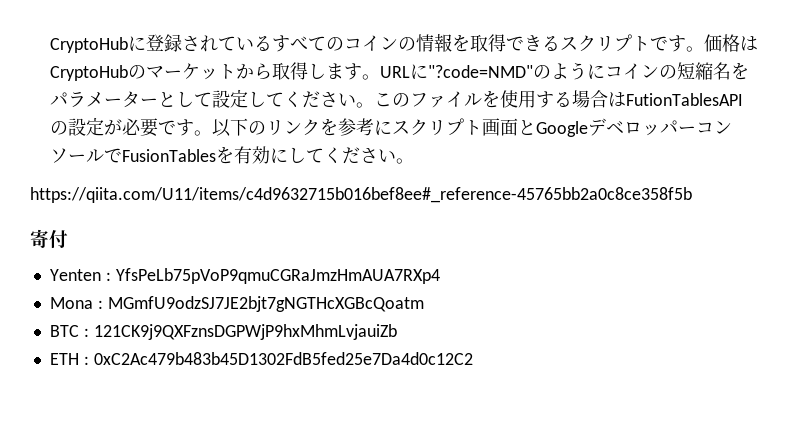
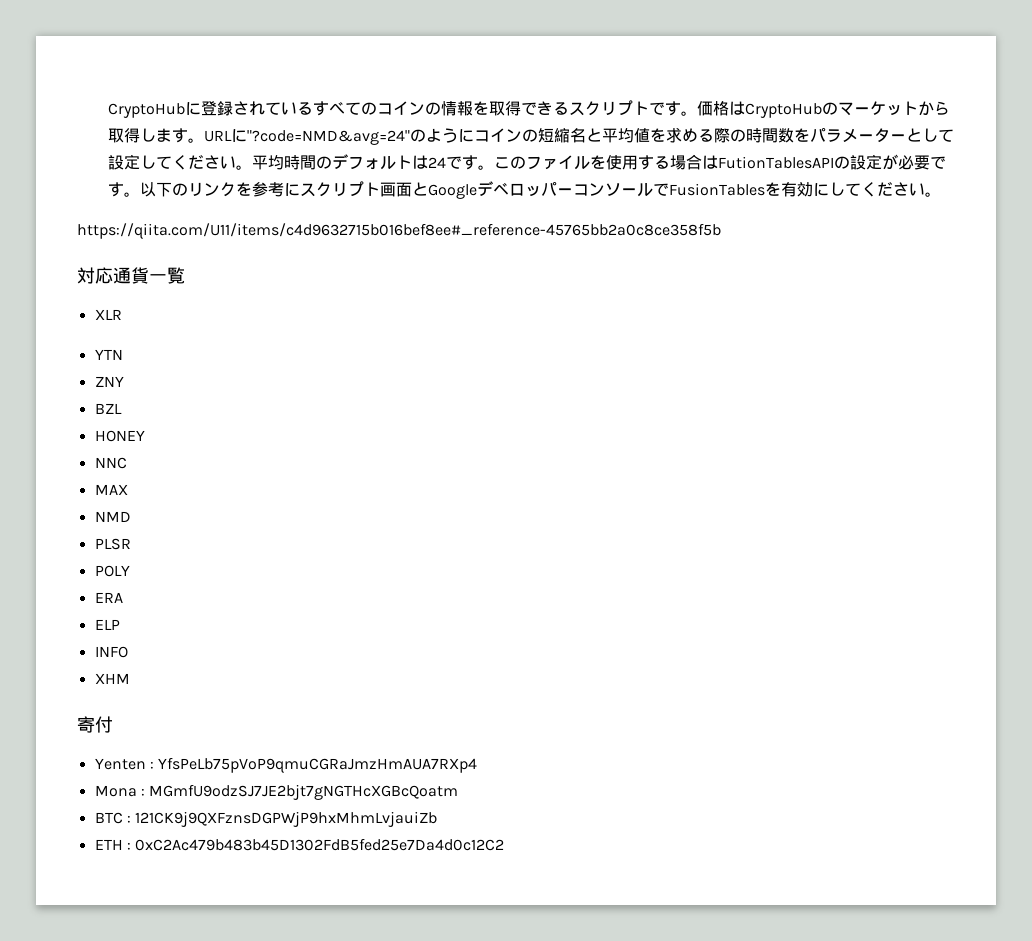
- URLに"?code=NMD"のようにコインの短縮名をパラメーターとして設定してください。
+ URLに"?code=NMD&avg=24"のようにコインの短縮名と平均値を求める際の時間数をパラメーターとして設定してください。
+ 平均時間のデフォルトは24です。
+ 対応通貨一覧
+ XLR
+ YTN
+ ZNY
+ BZL
+ HONEY
+ NNC
+ MAX
+ NMD
+ PLSR
+ POLY
+ ERA
+ ELP
+ INFO
+ XHM

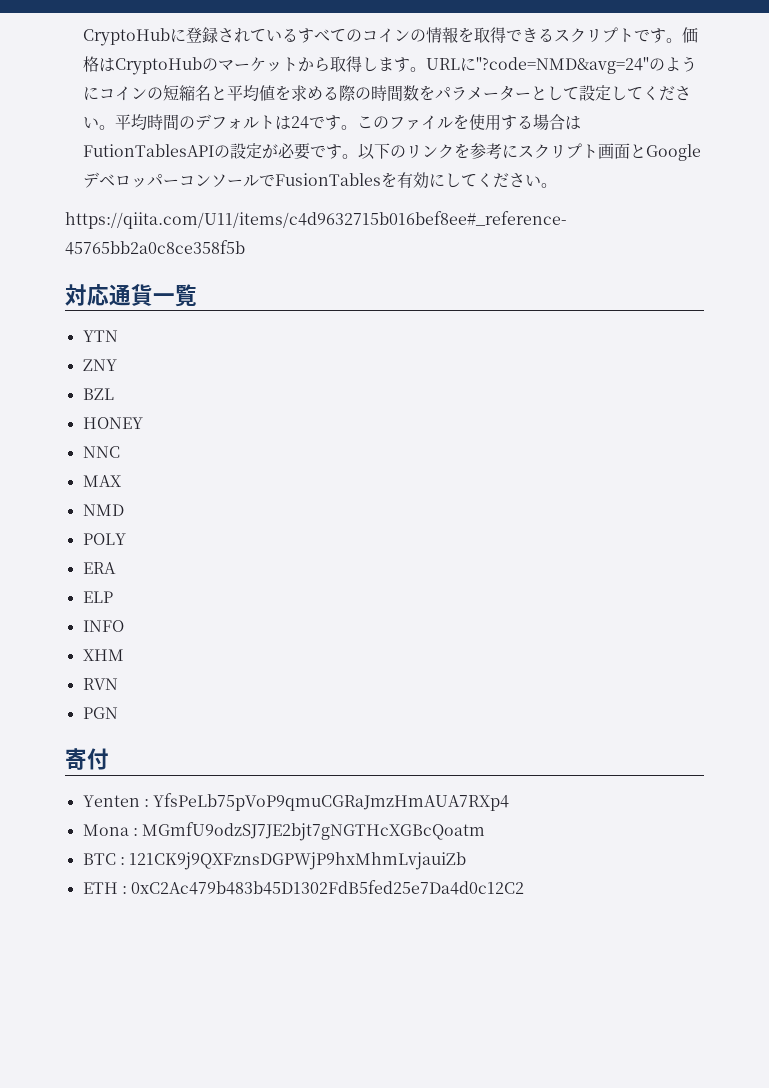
- XLR
- PLSR
+ RVN
+ PGN

